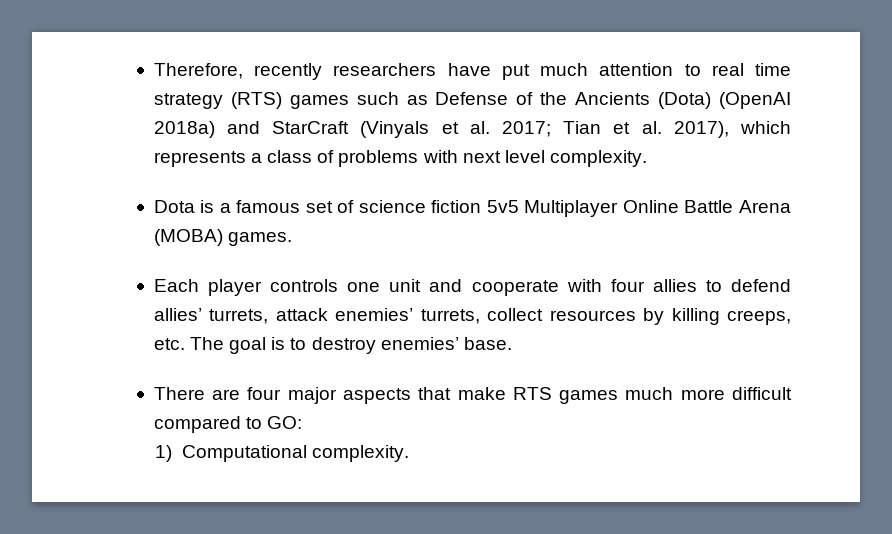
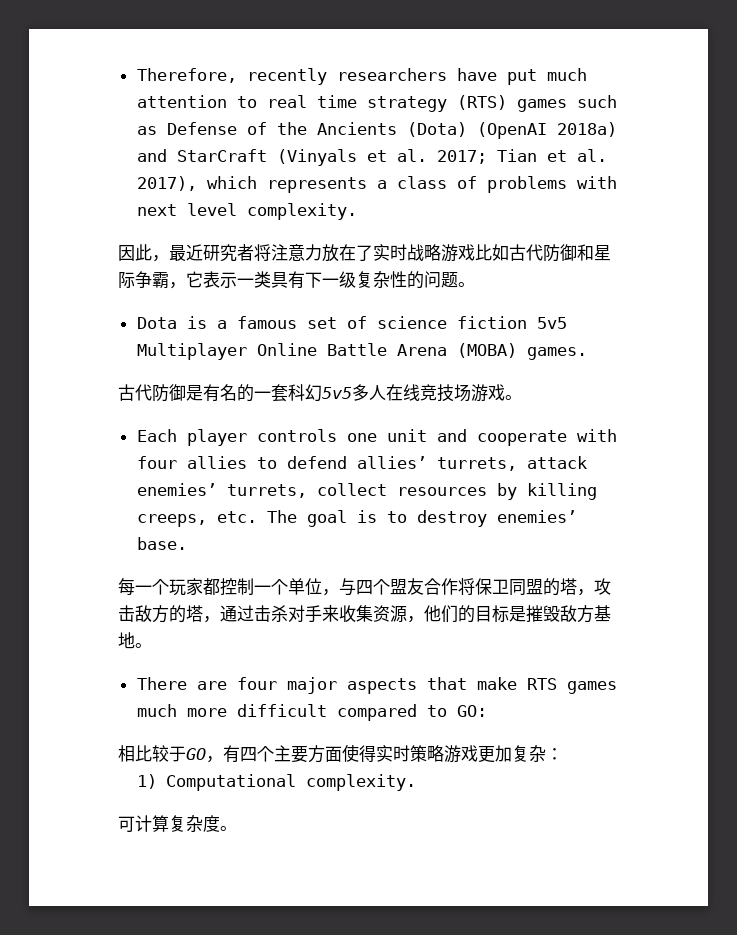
+ 因此，最近研究者将注意力放在了实时战略游戏比如古代防御和星际争霸，它表示一类具有下一级复杂性的问题。
+ 古代防御是有名的一套科幻5v5多人在线竞技场游戏。
+ 每一个玩家都控制一个单位，与四个盟友合作将保卫同盟的塔，攻击敌方的塔，通过击杀对手来收集资源，他们的目标是摧毁敌方基地。
+ 相比较于GO，有四个主要方面使得实时策略游戏更加复杂：
+ 可计算复杂度。

